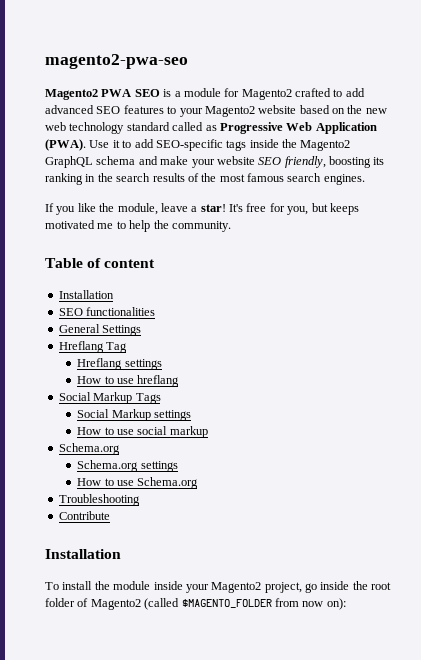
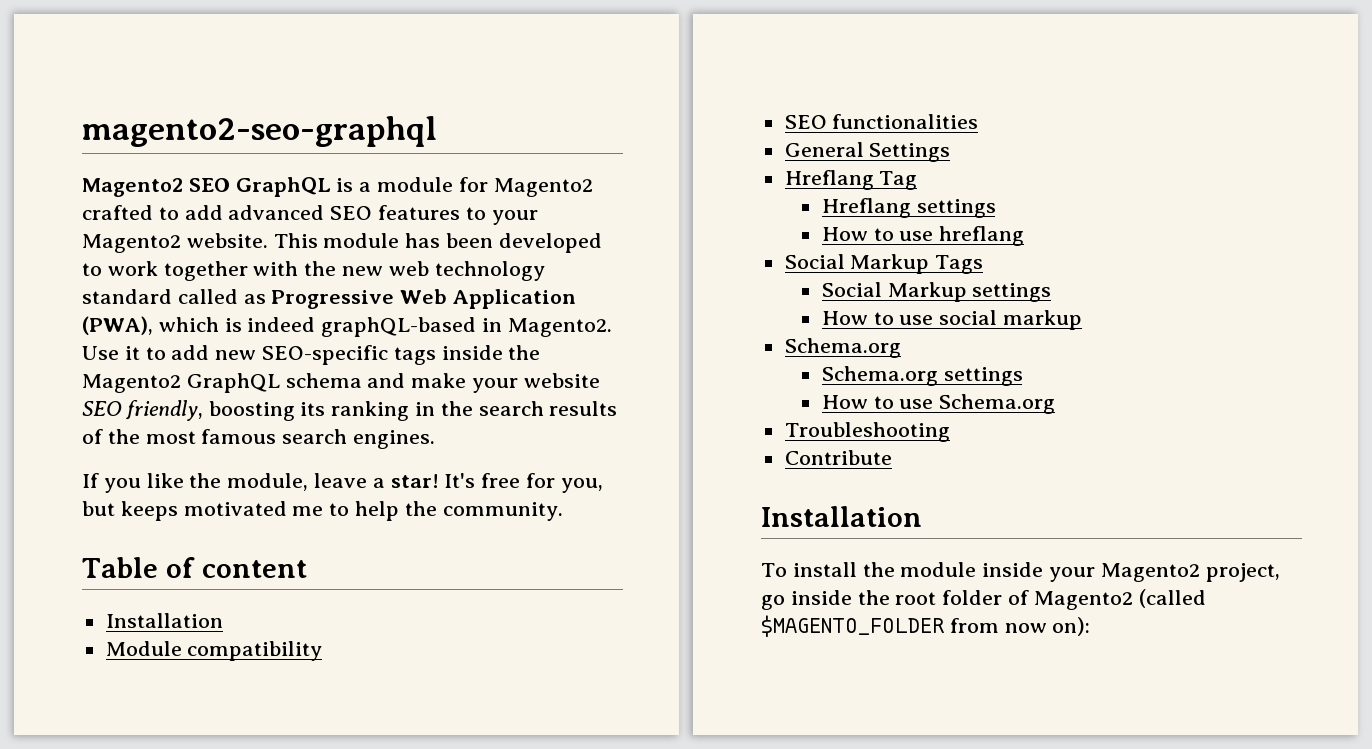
- magento2-pwa-seo
- Magento2 PWA SEO is a module for Magento2 crafted to add advanced SEO features to your Magento2 website based on the new web technology standard called as Progressive Web Application (PWA).
+ magento2-seo-graphql
+ Magento2 SEO GraphQL is a module for Magento2 crafted to add advanced SEO features to your Magento2 website. This module has been developed to work together with the new web technology standard called as Progressive Web Application (PWA), which is indeed graphQL-based in Magento2.
- Use it to add SEO-specific tags inside the Magento2 GraphQL schema and make your website SEO friendly, boosting its ranking in the search results of the most famous search engines.
+ Use it to add new SEO-specific tags inside the Magento2 GraphQL schema and make your website SEO friendly, boosting its ranking in the search results of the most famous search engines.
+ Module compatibility

